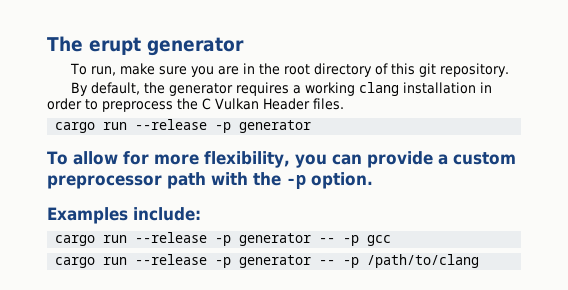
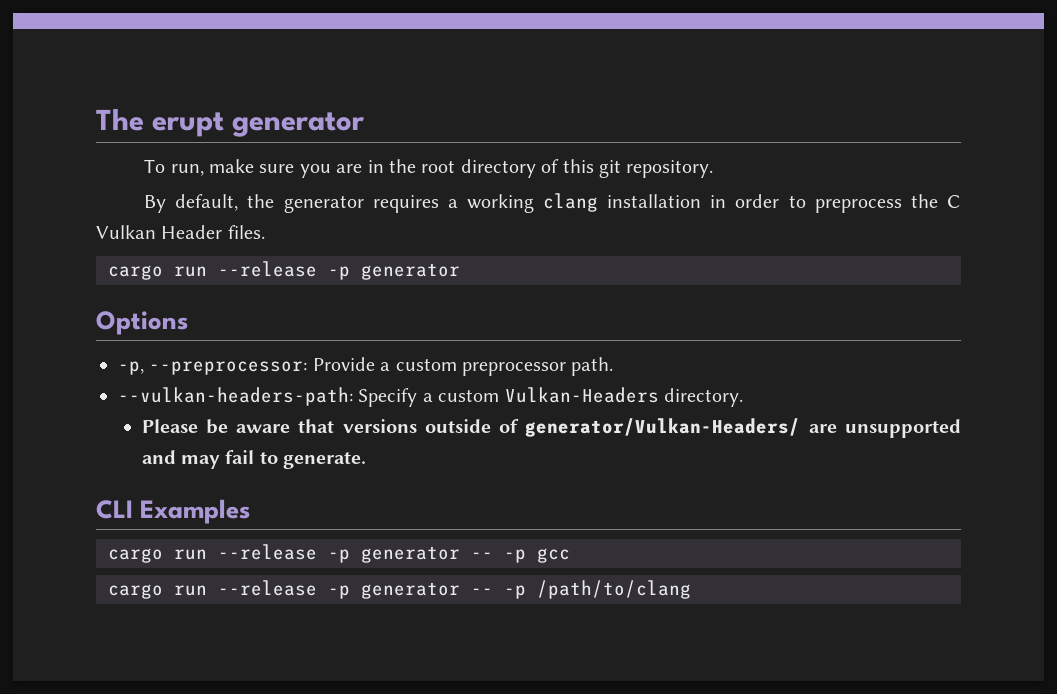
- To allow for more flexibility, you can provide a custom preprocessor path with the -p option.
- Examples include:
+ Options
+ -p, --preprocessor: Provide a custom preprocessor path.
+ --vulkan-headers-path: Specify a custom Vulkan-Headers directory.
+ Please be aware that versions outside of generator/Vulkan-Headers/ are unsupported and may fail to generate.
+ CLI Examples

